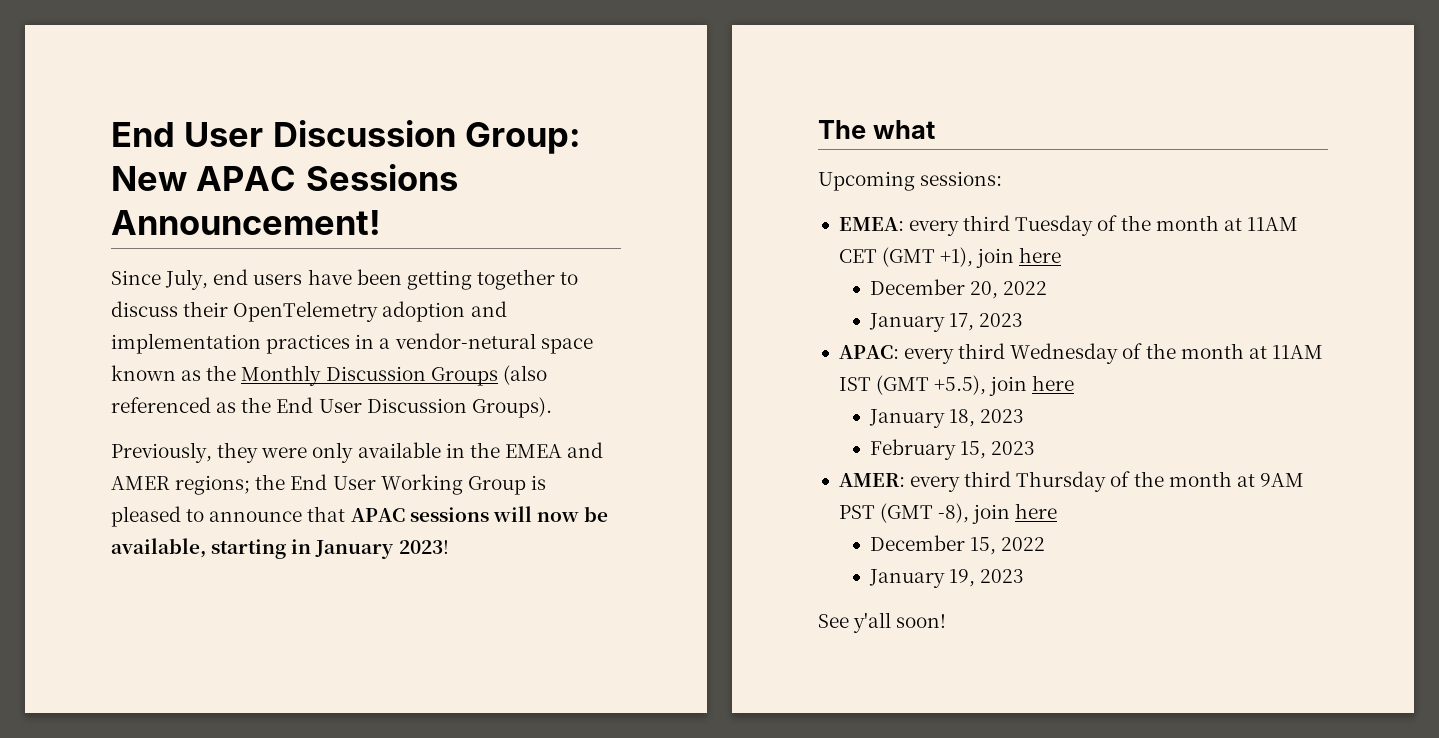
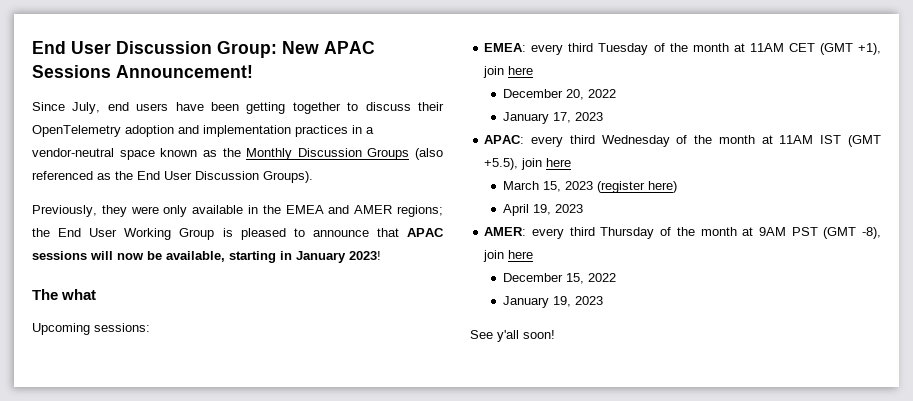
- Since July, end users have been getting together to discuss their OpenTelemetry adoption and implementation practices in a vendor-netural space known as the Monthly Discussion Groups (also referenced as the End User Discussion Groups).
+ Since July, end users have been getting together to discuss their OpenTelemetry adoption and implementation practices in a vendor-neutral space known as the Monthly Discussion Groups (also referenced as the End User Discussion Groups).
- January 18, 2023
- February 15, 2023
+ March 15, 2023 (register here)
+ April 19, 2023

